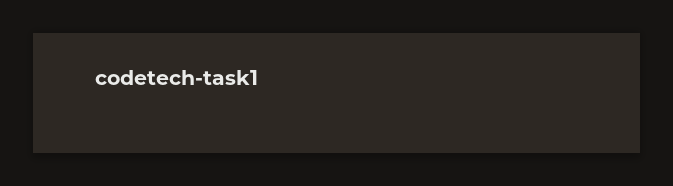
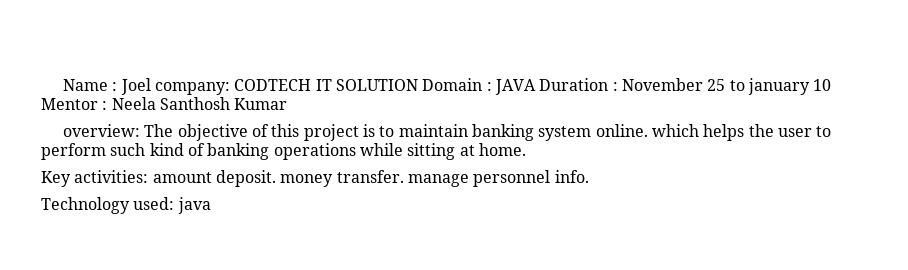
- codetech-task1
+ Name : Joel company: CODTECH IT SOLUTION Domain : JAVA Duration : November 25 to january 10 Mentor : Neela Santhosh Kumar
+ overview: The objective of this project is to maintain banking system online. which helps the user to perform such kind of banking operations while sitting at home.
+ Key activities: amount deposit. money transfer. manage personnel info.
+ Technology used: java

